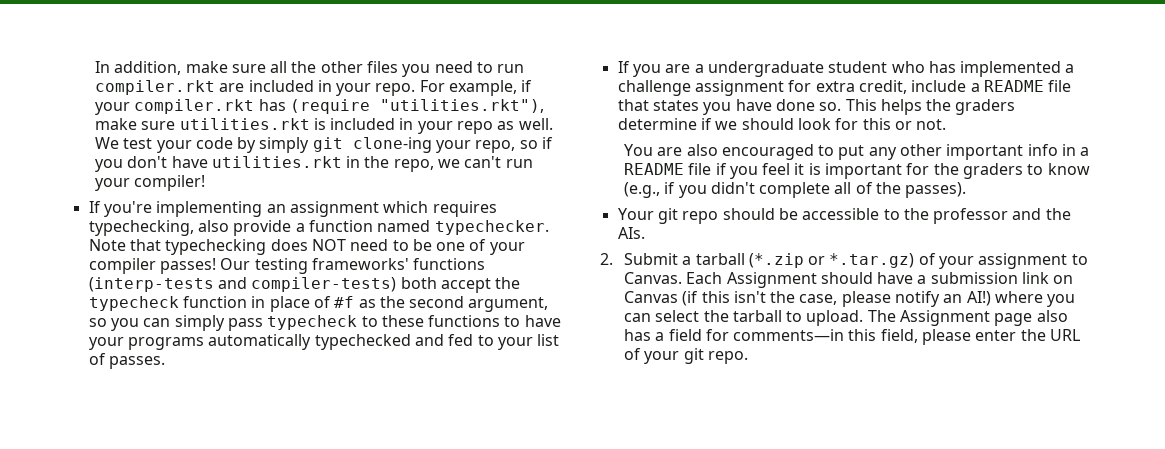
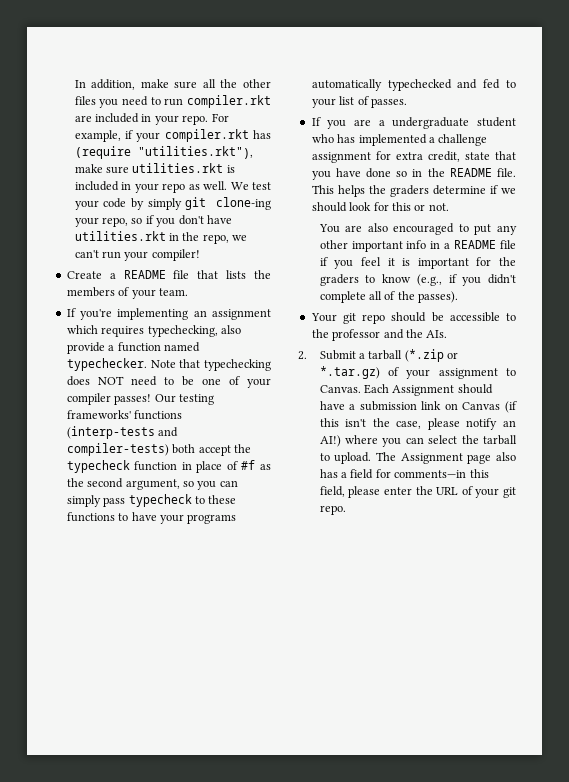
+ Create a README file that lists the members of your team.
- If you are a undergraduate student who has implemented a challenge assignment for extra credit, include a README file that states you have done so.
+ If you are a undergraduate student who has implemented a challenge assignment for extra credit, state that you have done so in the README file.

